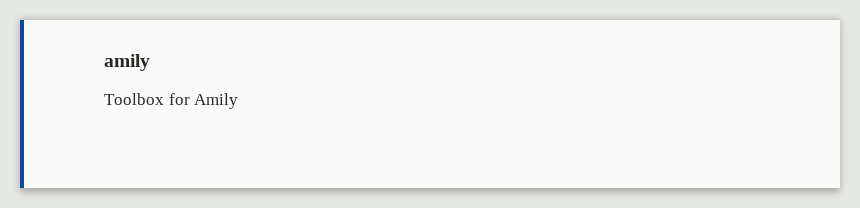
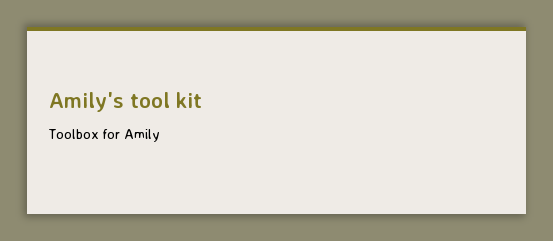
- amily
+ Amily's tool kit

